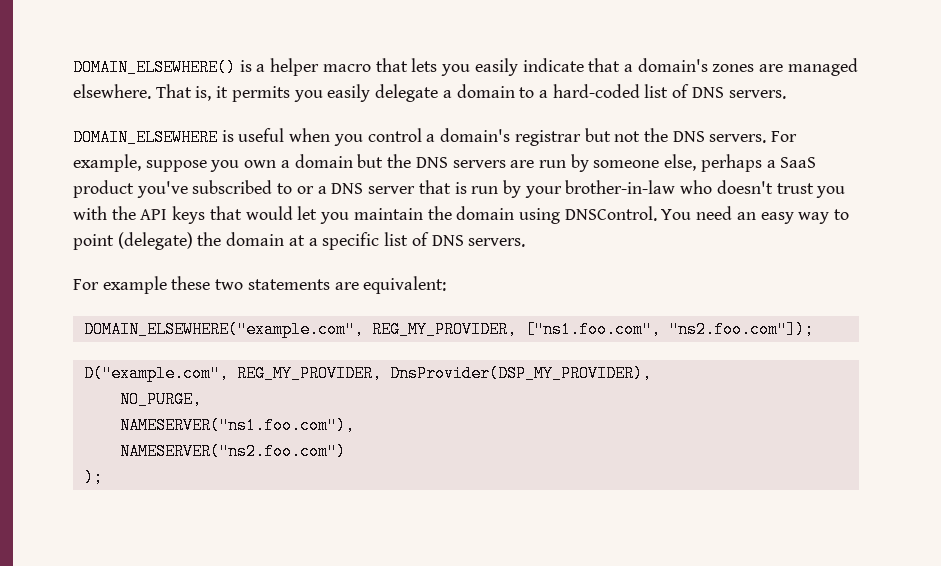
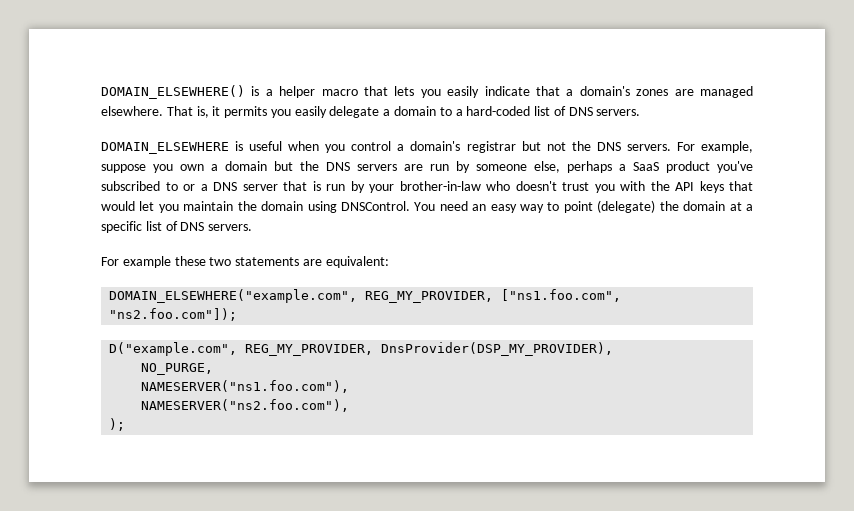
- NAMESERVER("ns2.foo.com")
+ NAMESERVER("ns2.foo.com"),

